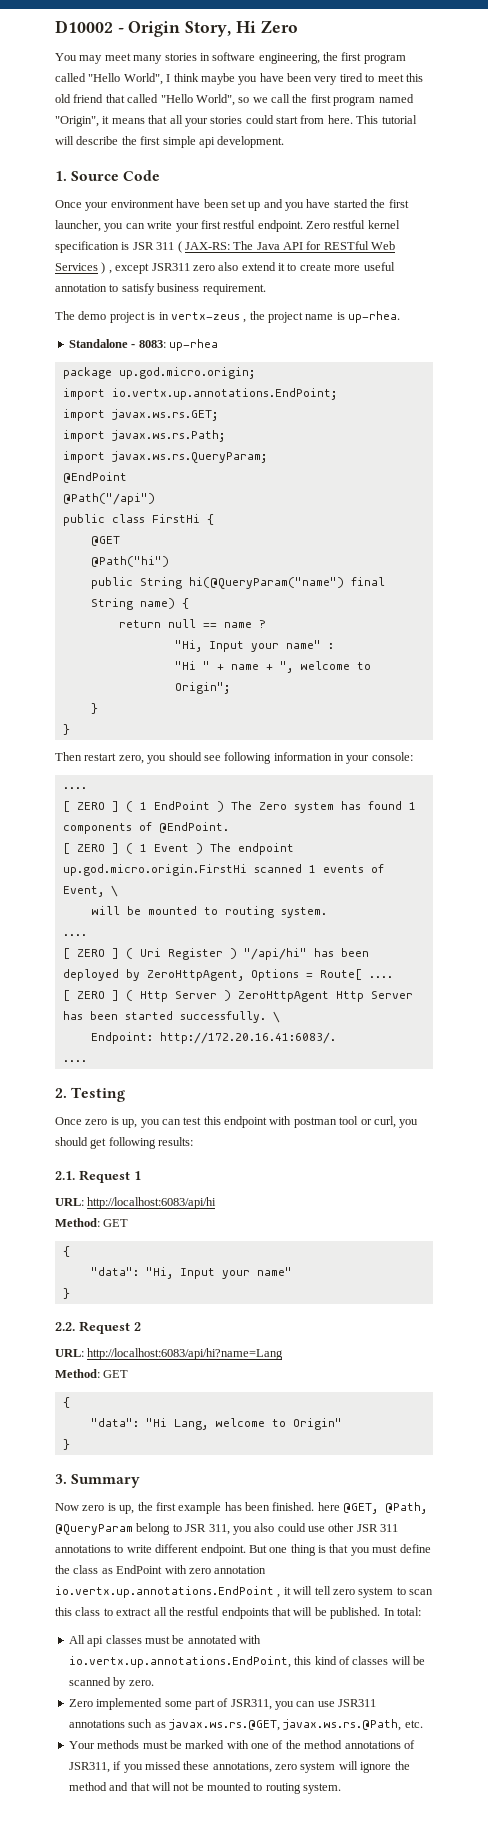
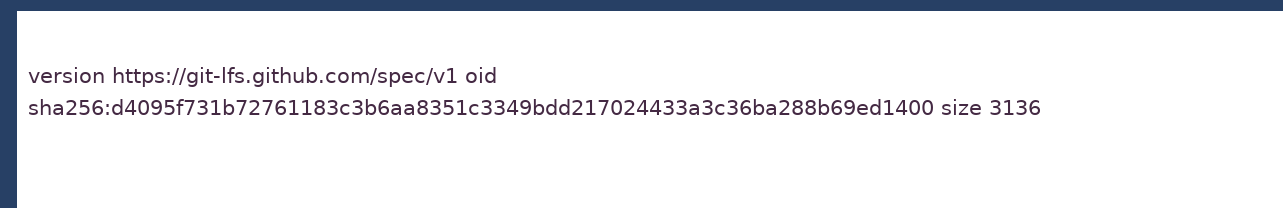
- D10002 - Origin Story, Hi Zero
- You may meet many stories in software engineering, the first program called "Hello World", I think maybe you have been very tired to meet this old friend that called "Hello World", so we call the first program named "Origin", it means that all your stories could start from here. This tutorial will describe the first simple api development.
- 1. Source Code
- Once your environment have been set up and you have started the first launcher, you can write your first restful endpoint. Zero restful kernel specification is JSR 311 ( JAX-RS: The Java API for RESTful Web Services ) , except JSR311 zero also extend it to create more useful annotation to satisfy business requirement.
- The demo project is in vertx-zeus , the project name is up-rhea.
- Standalone - 8083: up-rhea
- package up.god.micro.origin;
- import io.vertx.up.annotations.EndPoint;
- import javax.ws.rs.GET;
- import javax.ws.rs.Path;
- import javax.ws.rs.QueryParam;
- @EndPoint
- @Path("/api")
- public class FirstHi {
- @GET
- @Path("hi")
- public String hi(@QueryParam("name") final String name) {
- return null == name ?
- "Hi, Input your name" :
- "Hi " + name + ", welcome to Origin";
- }
- }
- Then restart zero, you should see following information in your console:
- ....
- [ ZERO ] ( 1 EndPoint ) The Zero system has found 1 components of @EndPoint.
- [ ZERO ] ( 1 Event ) The endpoint up.god.micro.origin.FirstHi scanned 1 events of Event, \
- will be mounted to routing system.
- ....
- [ ZERO ] ( Uri Register ) "/api/hi" has been deployed by ZeroHttpAgent, Options = Route[ ....
- [ ZERO ] ( Http Server ) ZeroHttpAgent Http Server has been started successfully. \
- Endpoint: http://172.20.16.41:6083/.
- ....
- 2. Testing
- Once zero is up, you can test this endpoint with postman tool or curl, you should get following results:
- 2.1. Request 1
- URL: http://localhost:6083/api/hi
- Method: GET
- {
- "data": "Hi, Input your name"
- }
- 2.2. Request 2
- URL: http://localhost:6083/api/hi?name=Lang
- Method: GET
- {
- "data": "Hi Lang, welcome to Origin"
- }
- 3. Summary
- Now zero is up, the first example has been finished. here @GET, @Path, @QueryParam belong to JSR 311, you also could use other JSR 311 annotations to write different endpoint. But one thing is that you must define the class as EndPoint with zero annotation io.vertx.up.annotations.EndPoint , it will tell zero system to scan this class to extract all the restful endpoints that will be published. In total:
- All api classes must be annotated with io.vertx.up.annotations.EndPoint, this kind of classes will be scanned by zero.
- Zero implemented some part of JSR311, you can use JSR311 annotations such as javax.ws.rs.@GET, javax.ws.rs.@Path, etc.
- Your methods must be marked with one of the method annotations of JSR311, if you missed these annotations, zero system will ignore the method and that will not be mounted to routing system.
+ version https://git-lfs.github.com/spec/v1 oid sha256:d4095f731b72761183c3b6aa8351c3349bdd217024433a3c36ba288b69ed1400 size 3136

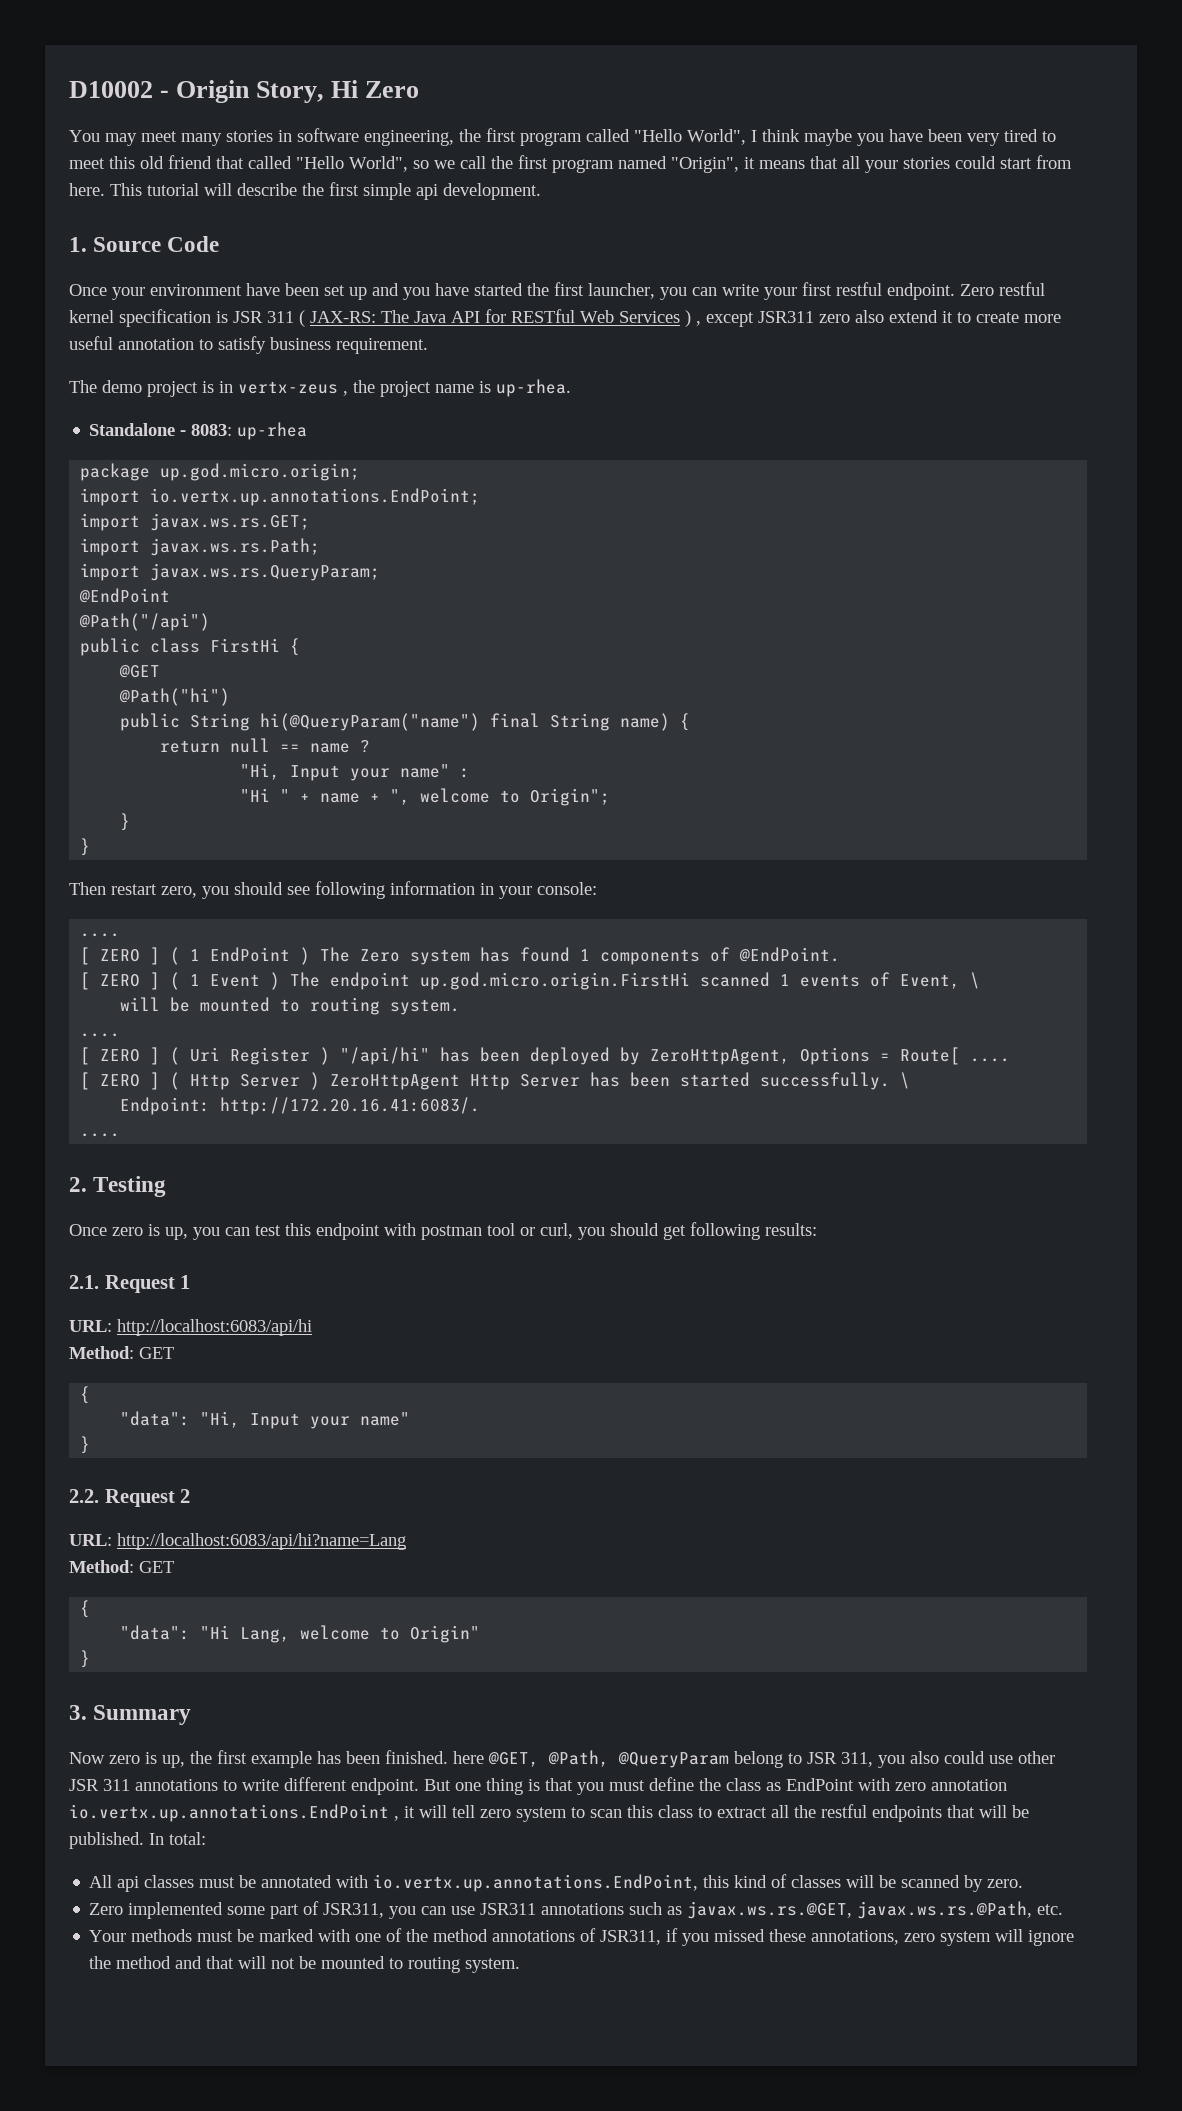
- version https://git-lfs.github.com/spec/v1 oid sha256:d4095f731b72761183c3b6aa8351c3349bdd217024433a3c36ba288b69ed1400 size 3136
+ D10002 - Origin Story, Hi Zero
+ You may meet many stories in software engineering, the first program called "Hello World", I think maybe you have been very tired to meet this old friend that called "Hello World", so we call the first program named "Origin", it means that all your stories could start from here. This tutorial will describe the first simple api development.
+ 1. Source Code
+ Once your environment have been set up and you have started the first launcher, you can write your first restful endpoint. Zero restful kernel specification is JSR 311 ( JAX-RS: The Java API for RESTful Web Services ) , except JSR311 zero also extend it to create more useful annotation to satisfy business requirement.
+ The demo project is in vertx-zeus , the project name is up-rhea.
+ Standalone - 8083: up-rhea
+ package up.god.micro.origin;
+ import io.vertx.up.annotations.EndPoint;
+ import javax.ws.rs.GET;
+ import javax.ws.rs.Path;
+ import javax.ws.rs.QueryParam;
+ @EndPoint
+ @Path("/api")
+ public class FirstHi {
+ @GET
+ @Path("hi")
+ public String hi(@QueryParam("name") final String name) {
+ return null == name ?
+ "Hi, Input your name" :
+ "Hi " + name + ", welcome to Origin";
+ }
+ }
+ Then restart zero, you should see following information in your console:
+ ....
+ [ ZERO ] ( 1 EndPoint ) The Zero system has found 1 components of @EndPoint.
+ [ ZERO ] ( 1 Event ) The endpoint up.god.micro.origin.FirstHi scanned 1 events of Event, \
+ will be mounted to routing system.
+ ....
+ [ ZERO ] ( Uri Register ) "/api/hi" has been deployed by ZeroHttpAgent, Options = Route[ ....
+ [ ZERO ] ( Http Server ) ZeroHttpAgent Http Server has been started successfully. \
+ Endpoint: http://172.20.16.41:6083/.
+ ....
+ 2. Testing
+ Once zero is up, you can test this endpoint with postman tool or curl, you should get following results:
+ 2.1. Request 1
+ URL: http://localhost:6083/api/hi
+ Method: GET
+ {
+ "data": "Hi, Input your name"
+ }
+ 2.2. Request 2
+ URL: http://localhost:6083/api/hi?name=Lang
+ Method: GET
+ {
+ "data": "Hi Lang, welcome to Origin"
+ }
+ 3. Summary
+ Now zero is up, the first example has been finished. here @GET, @Path, @QueryParam belong to JSR 311, you also could use other JSR 311 annotations to write different endpoint. But one thing is that you must define the class as EndPoint with zero annotation io.vertx.up.annotations.EndPoint , it will tell zero system to scan this class to extract all the restful endpoints that will be published. In total:
+ All api classes must be annotated with io.vertx.up.annotations.EndPoint, this kind of classes will be scanned by zero.
+ Zero implemented some part of JSR311, you can use JSR311 annotations such as javax.ws.rs.@GET, javax.ws.rs.@Path, etc.
+ Your methods must be marked with one of the method annotations of JSR311, if you missed these annotations, zero system will ignore the method and that will not be mounted to routing system.

